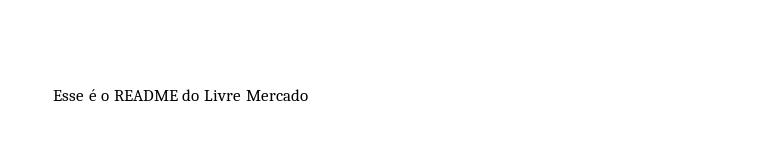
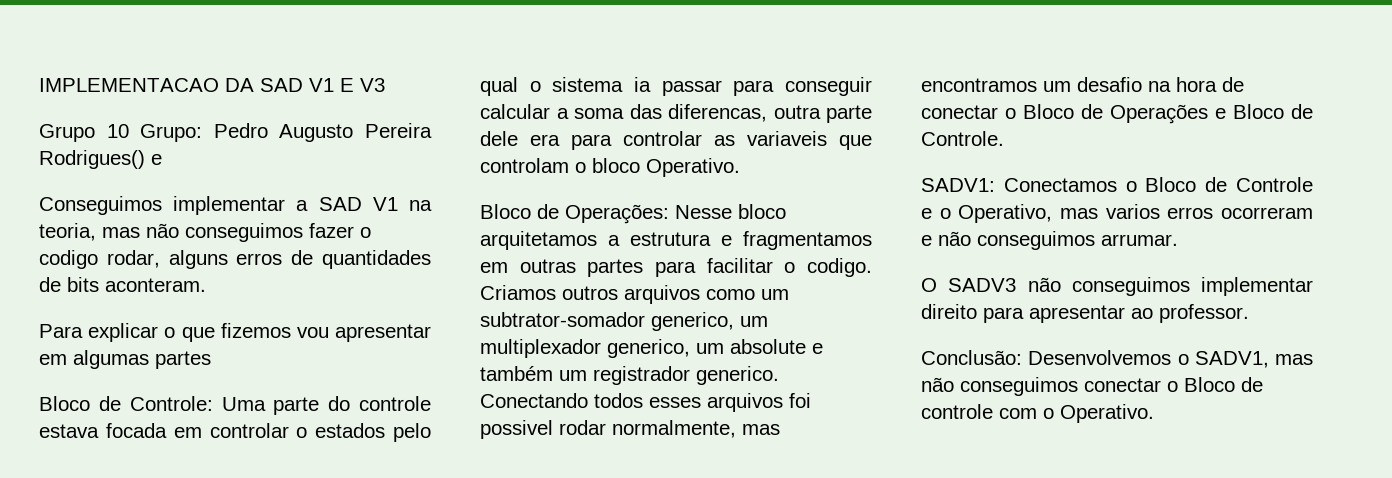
- Esse é o README do Livre Mercado
+ IMPLEMENTACAO DA SAD V1 E V3
+ Grupo 10 Grupo: Pedro Augusto Pereira Rodrigues() e
+ Conseguimos implementar a SAD V1 na teoria, mas não conseguimos fazer o codigo rodar, alguns erros de quantidades de bits aconteram.
+ Para explicar o que fizemos vou apresentar em algumas partes
+ Bloco de Controle: Uma parte do controle estava focada em controlar o estados pelo qual o sistema ia passar para conseguir calcular a soma das diferencas, outra parte dele era para controlar as variaveis que controlam o bloco Operativo.
+ Bloco de Operações: Nesse bloco arquitetamos a estrutura e fragmentamos em outras partes para facilitar o codigo. Criamos outros arquivos como um subtrator-somador generico, um multiplexador generico, um absolute e também um registrador generico. Conectando todos esses arquivos foi possivel rodar normalmente, mas encontramos um desafio na hora de conectar o Bloco de Operações e Bloco de Controle.
+ SADV1: Conectamos o Bloco de Controle e o Operativo, mas varios erros ocorreram e não conseguimos arrumar.
+ O SADV3 não conseguimos implementar direito para apresentar ao professor.
+ Conclusão: Desenvolvemos o SADV1, mas não conseguimos conectar o Bloco de controle com o Operativo.

